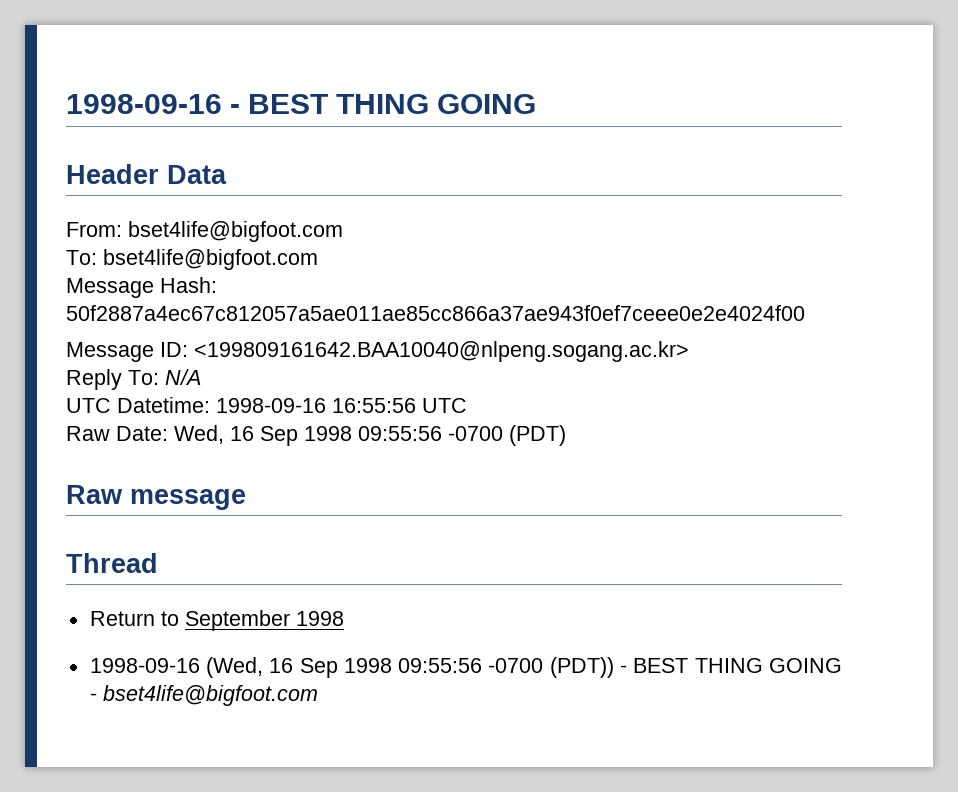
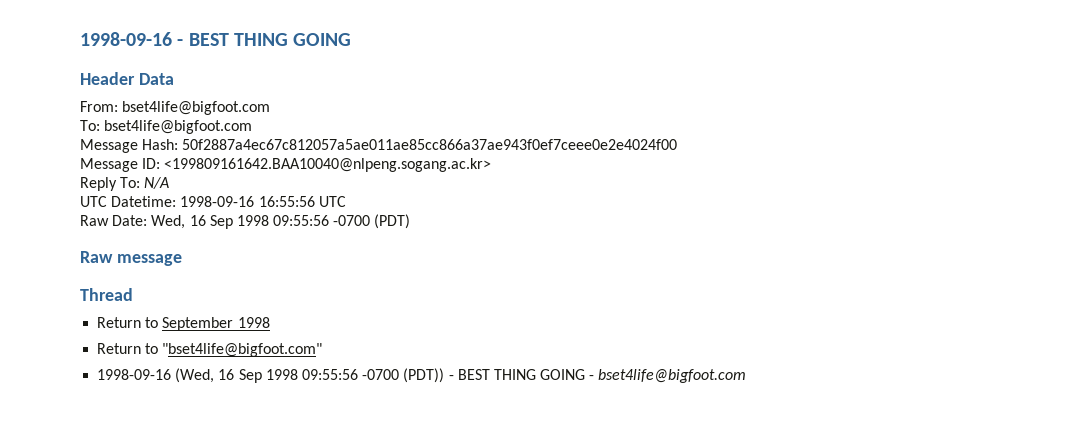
+ Return to "bset4life@bigfoot.com"

